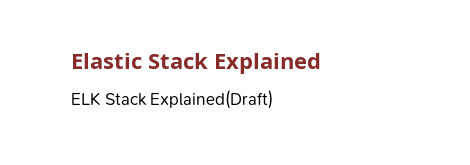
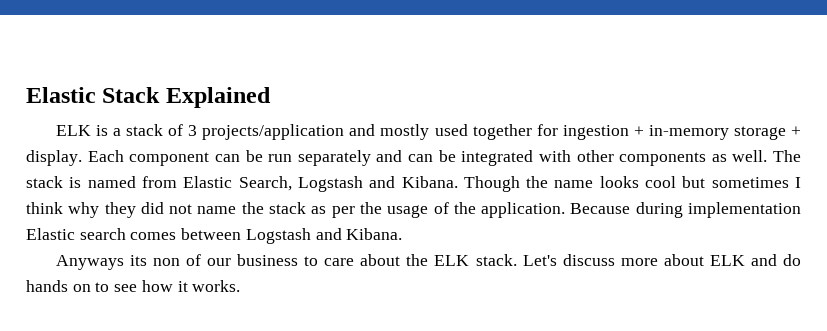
- ELK Stack Explained(Draft)
+ ELK is a stack of 3 projects/application and mostly used together for ingestion + in-memory storage + display. Each component can be run separately and can be integrated with other components as well. The stack is named from Elastic Search, Logstash and Kibana. Though the name looks cool but sometimes I think why they did not name the stack as per the usage of the application. Because during implementation Elastic search comes between Logstash and Kibana.
+ Anyways its non of our business to care about the ELK stack. Let's discuss more about ELK and do hands on to see how it works.

